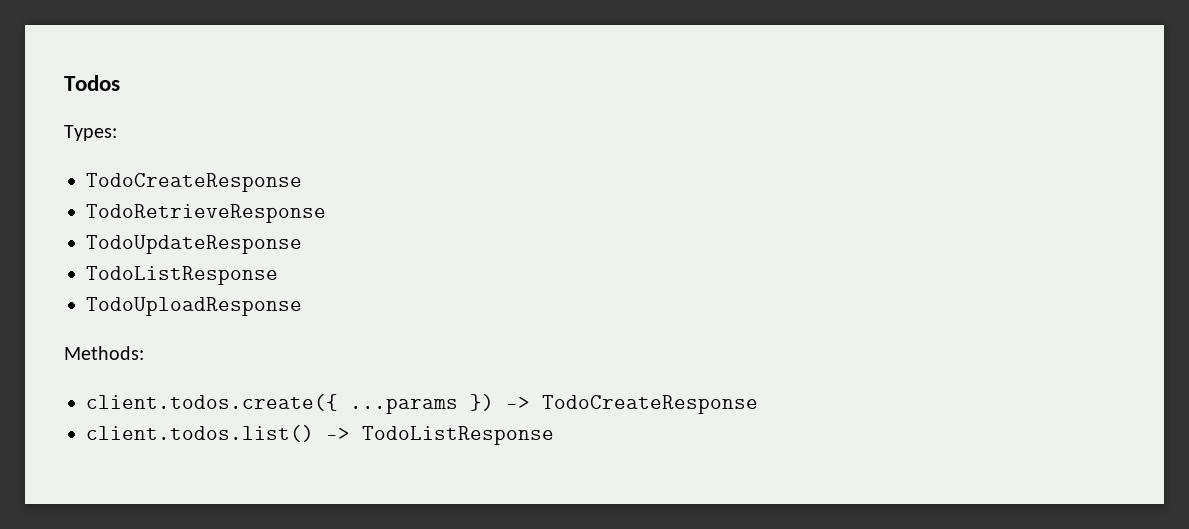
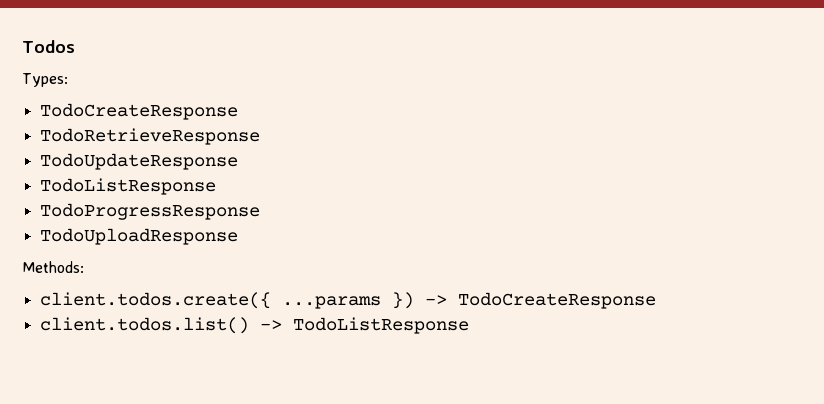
+ TodoProgressResponse

